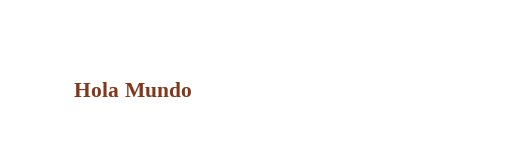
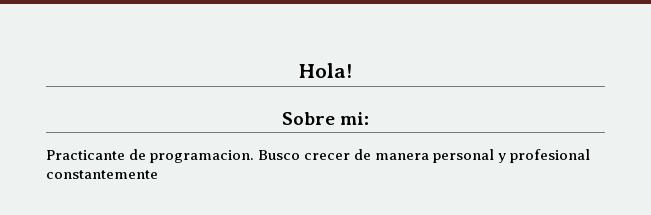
- Hola Mundo
+ Hola!
+ Sobre mi:
+ Practicante de programacion. Busco crecer de manera personal y profesional constantemente

